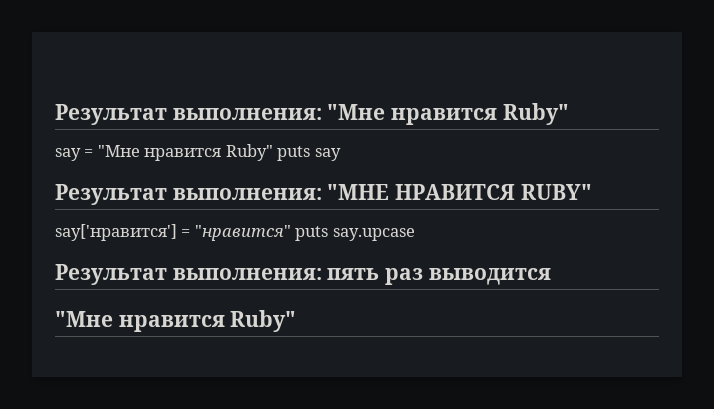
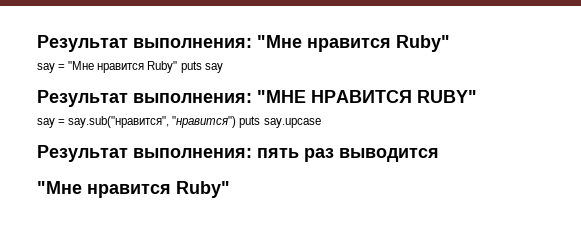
- say['нравится'] = "нравится" puts say.upcase
+ say = say.sub("нравится", "нравится") puts say.upcase

